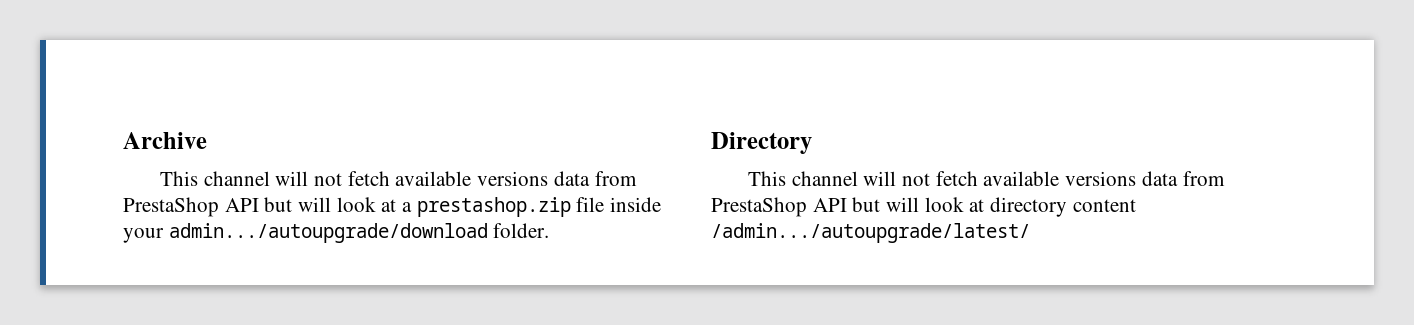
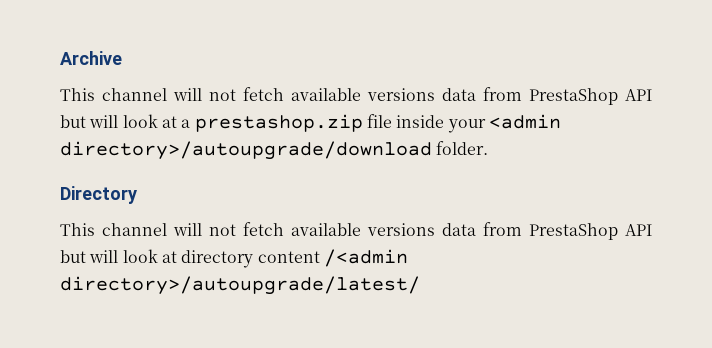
- This channel will not fetch available versions data from PrestaShop API but will look at a prestashop.zip file inside your admin.../autoupgrade/download folder.
+ This channel will not fetch available versions data from PrestaShop API but will look at a prestashop.zip file inside your <admin directory>/autoupgrade/download folder.
- This channel will not fetch available versions data from PrestaShop API but will look at directory content /admin.../autoupgrade/latest/
+ This channel will not fetch available versions data from PrestaShop API but will look at directory content /<admin directory>/autoupgrade/latest/

